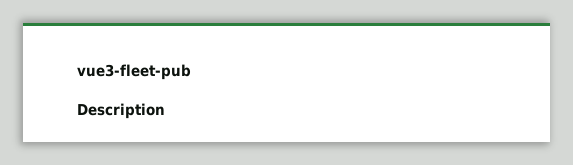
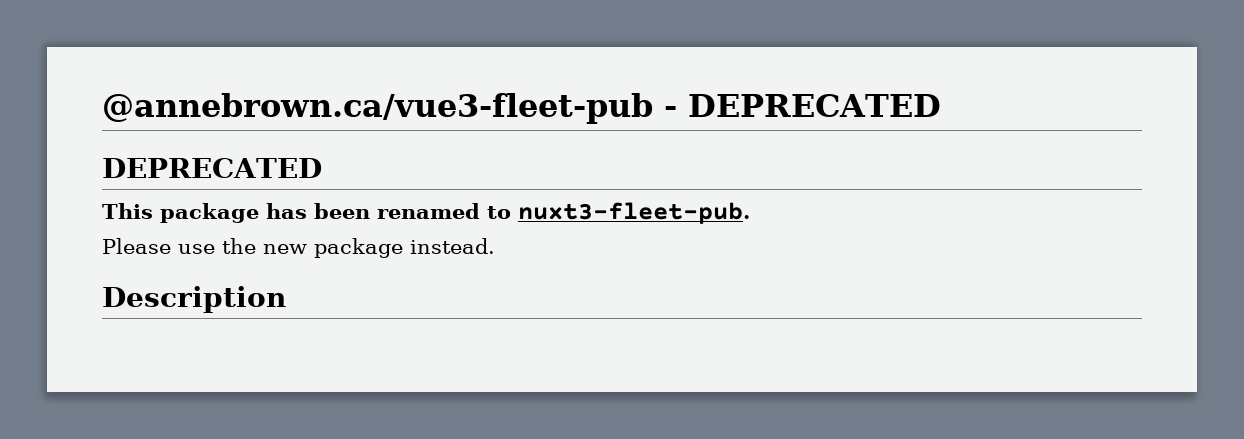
- vue3-fleet-pub
+ @annebrown.ca/vue3-fleet-pub - DEPRECATED
+ DEPRECATED
+ This package has been renamed to nuxt3-fleet-pub.
+ Please use the new package instead.

